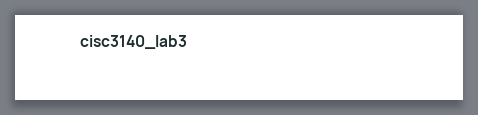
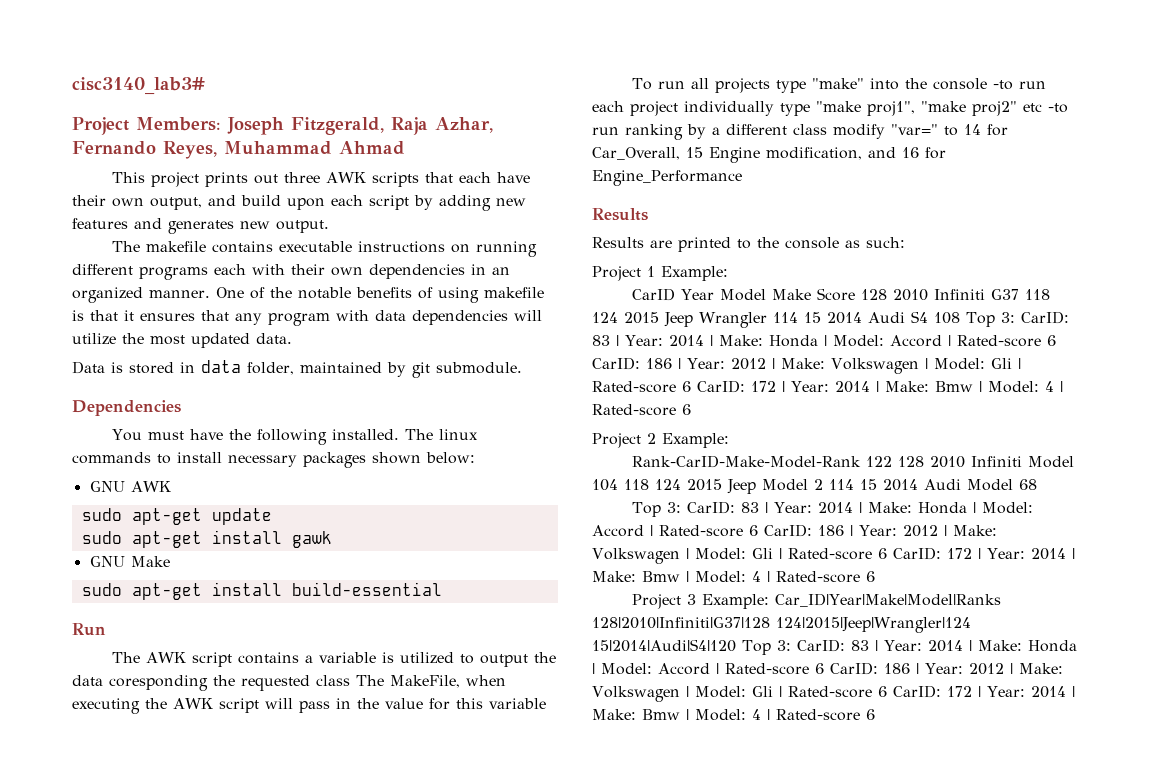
- cisc3140_lab3
+ cisc3140_lab3#
+ Project Members: Joseph Fitzgerald, Raja Azhar, Fernando Reyes, Muhammad Ahmad
+ This project prints out three AWK scripts that each have their own output, and build upon each script by adding new features and generates new output.
+ The makefile contains executable instructions on running different programs each with their own dependencies in an organized manner. One of the notable benefits of using makefile is that it ensures that any program with data dependencies will utilize the most updated data.
+ Data is stored in data folder, maintained by git submodule.
+ Dependencies
+ You must have the following installed. The linux commands to install necessary packages shown below:
+ GNU AWK
+ sudo apt-get update
+ sudo apt-get install gawk
+ GNU Make
+ sudo apt-get install build-essential
+ Run
+ The AWK script contains a variable is utilized to output the data coresponding the requested class The MakeFile, when executing the AWK script will pass in the value for this variable
+ To run all projects type "make" into the console -to run each project individually type "make proj1", "make proj2" etc -to run ranking by a different class modify "var=" to 14 for Car_Overall, 15 Engine modification, and 16 for Engine_Performance
+ Results
+ Results are printed to the console as such:
+ Project 1 Example:
+ CarID Year Model Make Score 128 2010 Infiniti G37 118 124 2015 Jeep Wrangler 114 15 2014 Audi S4 108 Top 3: CarID: 83 | Year: 2014 | Make: Honda | Model: Accord | Rated-score 6 CarID: 186 | Year: 2012 | Make: Volkswagen | Model: Gli | Rated-score 6 CarID: 172 | Year: 2014 | Make: Bmw | Model: 4 | Rated-score 6
+ Project 2 Example:
+ Rank-CarID-Make-Model-Rank 122 128 2010 Infiniti Model 104 118 124 2015 Jeep Model 2 114 15 2014 Audi Model 68
+ Top 3: CarID: 83 | Year: 2014 | Make: Honda | Model: Accord | Rated-score 6 CarID: 186 | Year: 2012 | Make: Volkswagen | Model: Gli | Rated-score 6 CarID: 172 | Year: 2014 | Make: Bmw | Model: 4 | Rated-score 6
+ Project 3 Example: Car_ID|Year|Make|Model|Ranks 128|2010|Infiniti|G37|128 124|2015|Jeep|Wrangler|124 15|2014|Audi|S4|120 Top 3: CarID: 83 | Year: 2014 | Make: Honda | Model: Accord | Rated-score 6 CarID: 186 | Year: 2012 | Make: Volkswagen | Model: Gli | Rated-score 6 CarID: 172 | Year: 2014 | Make: Bmw | Model: 4 | Rated-score 6

